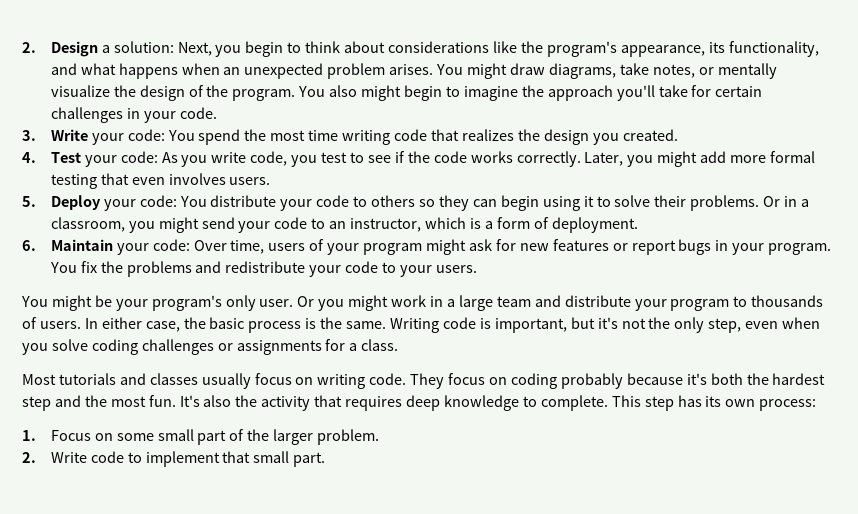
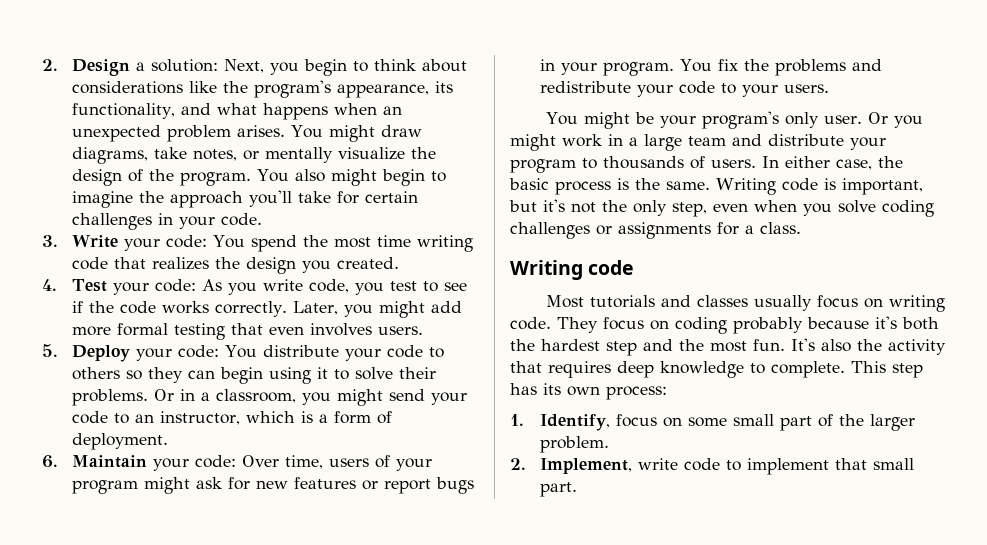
  Writing code is important, but it's not the only step, even when you solve coding challenges or assignments for a class.
+ Writing code
- 1. Focus on some small part of the larger problem.
+ 1. Identify, focus on some small part of the larger problem.
- 2. Write code to implement that small part.
+ 2. Implement, write code to implement that small part.

